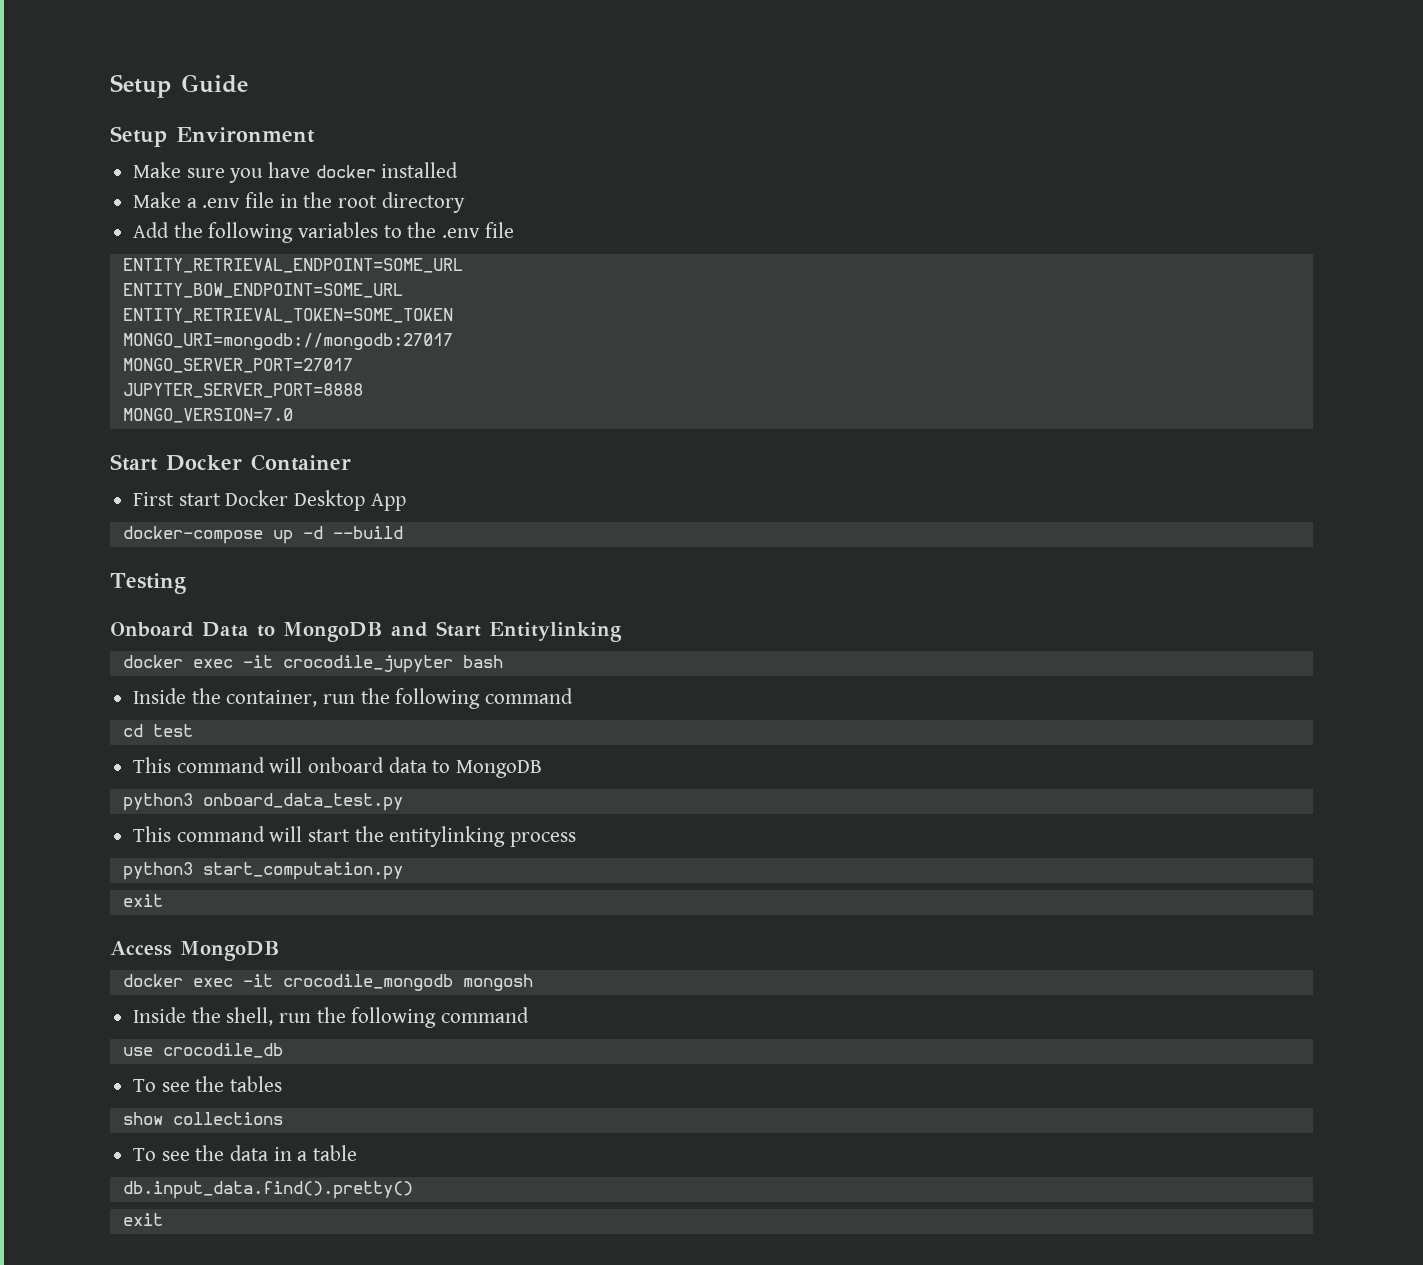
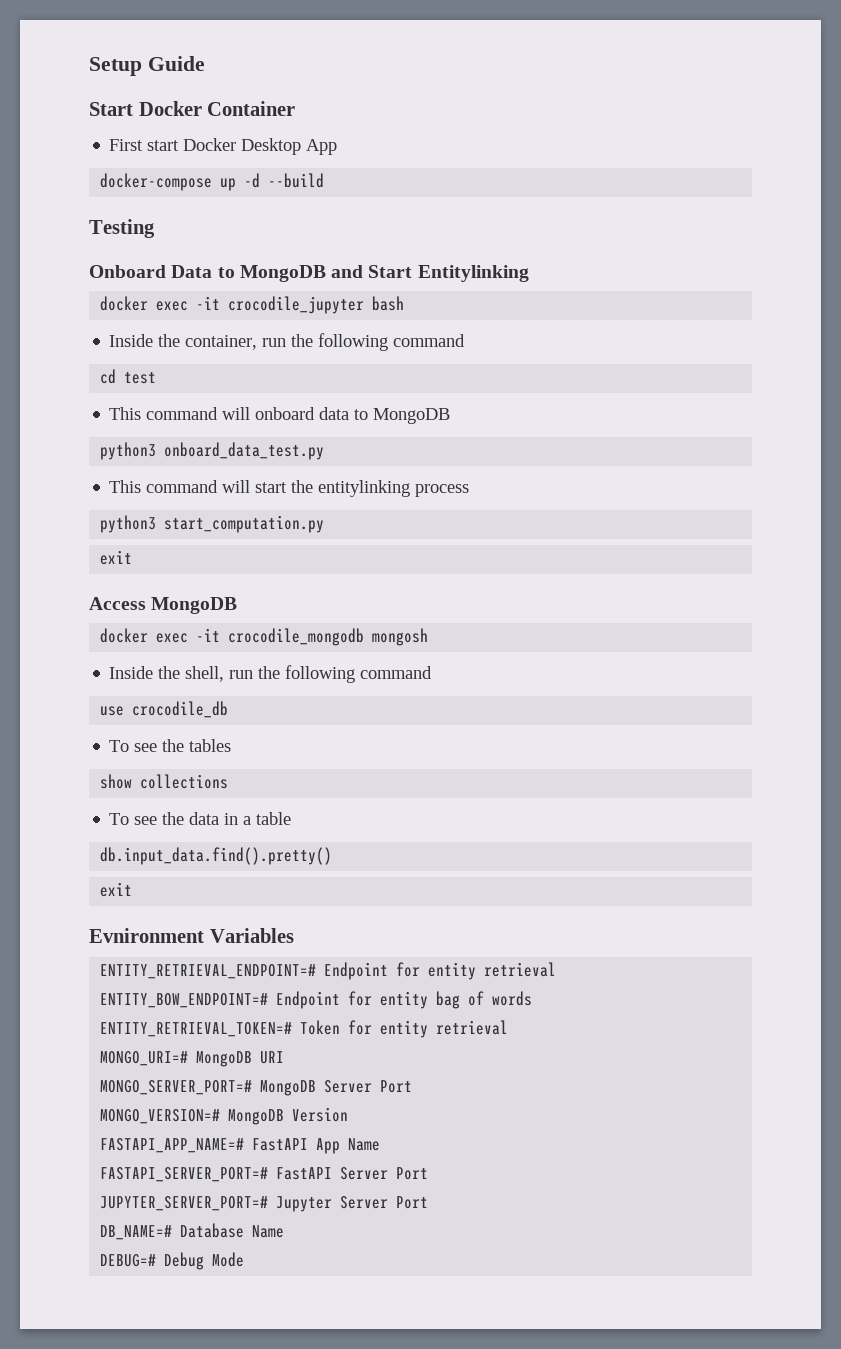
- Setup Environment
- Make sure you have docker installed
- Make a .env file in the root directory
- Add the following variables to the .env file
- ENTITY_RETRIEVAL_ENDPOINT=SOME_URL
- ENTITY_BOW_ENDPOINT=SOME_URL
- ENTITY_RETRIEVAL_TOKEN=SOME_TOKEN
- MONGO_URI=mongodb://mongodb:27017
- MONGO_SERVER_PORT=27017
- JUPYTER_SERVER_PORT=8888
- MONGO_VERSION=7.0
+ Evnironment Variables
+ ENTITY_RETRIEVAL_ENDPOINT=# Endpoint for entity retrieval
+ ENTITY_BOW_ENDPOINT=# Endpoint for entity bag of words
+ ENTITY_RETRIEVAL_TOKEN=# Token for entity retrieval
+ MONGO_URI=# MongoDB URI
+ MONGO_SERVER_PORT=# MongoDB Server Port
+ MONGO_VERSION=# MongoDB Version
+ FASTAPI_APP_NAME=# FastAPI App Name
+ FASTAPI_SERVER_PORT=# FastAPI Server Port
+ JUPYTER_SERVER_PORT=# Jupyter Server Port
+ DB_NAME=# Database Name
+ DEBUG=# Debug Mode

